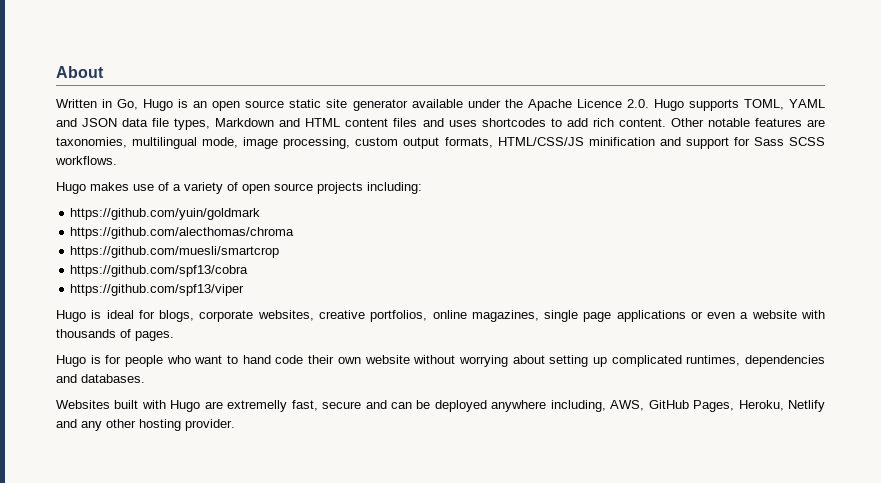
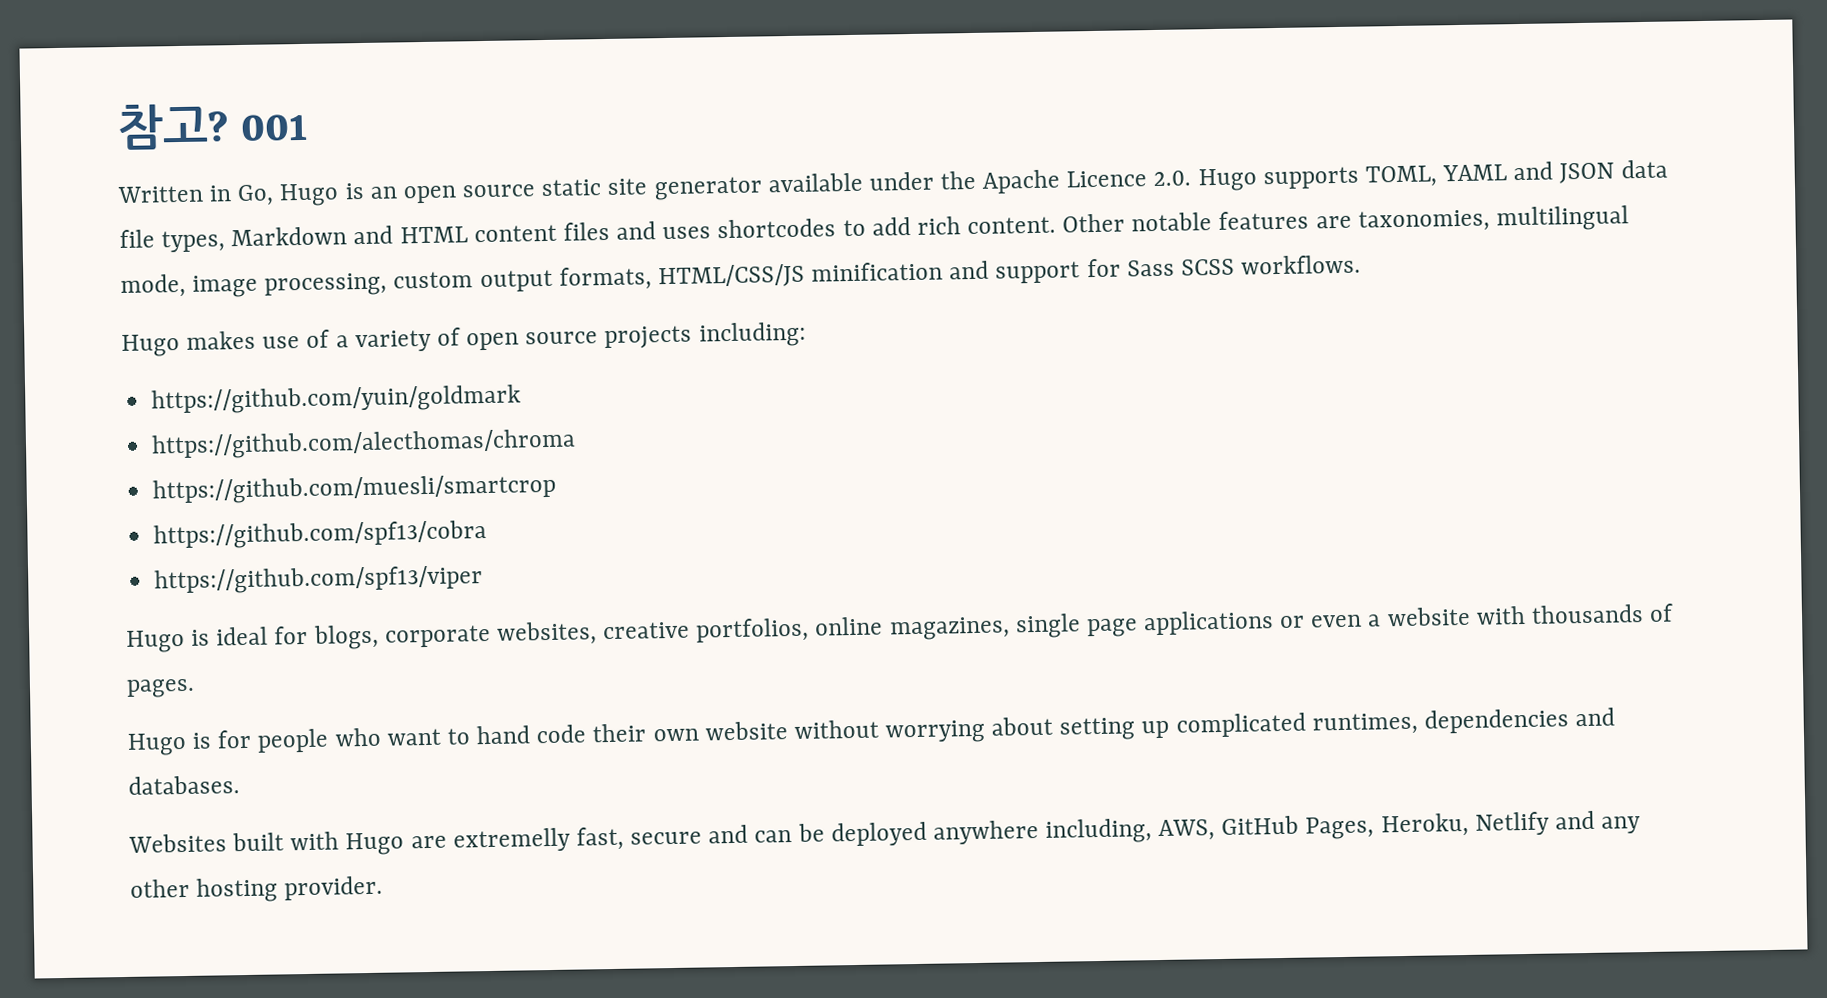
- About
+ 참고? 001

